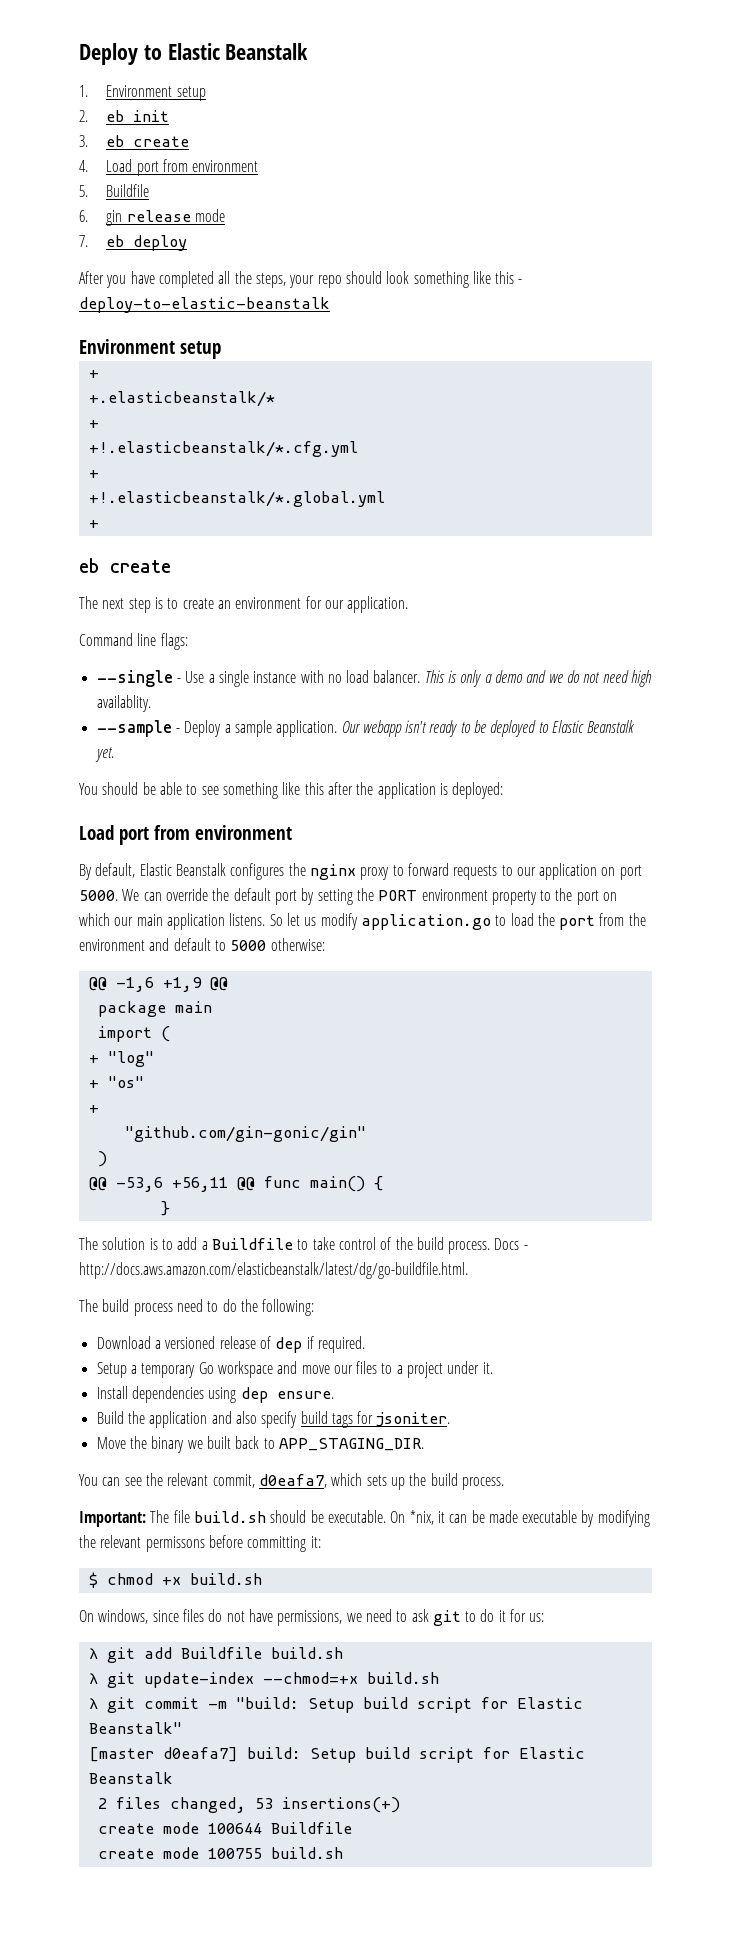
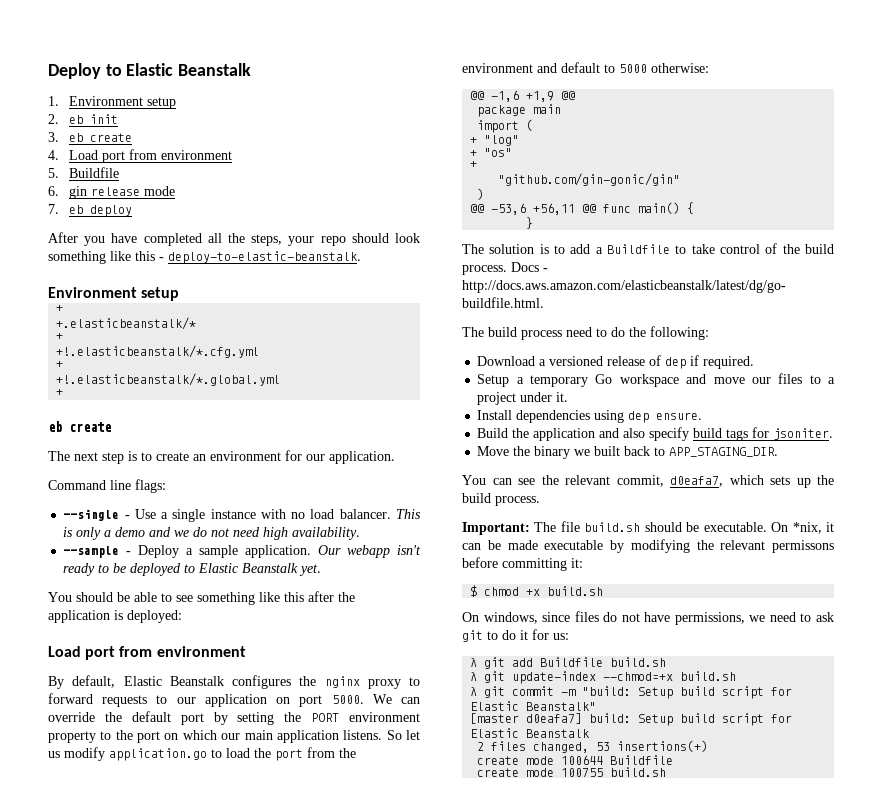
- After you have completed all the steps, your repo should look something like this - deploy-to-elastic-beanstalk
+ After you have completed all the steps, your repo should look something like this - deploy-to-elastic-beanstalk.
- This is only a demo and we do not need high availablity.
+ This is only a demo and we do not need high availability.

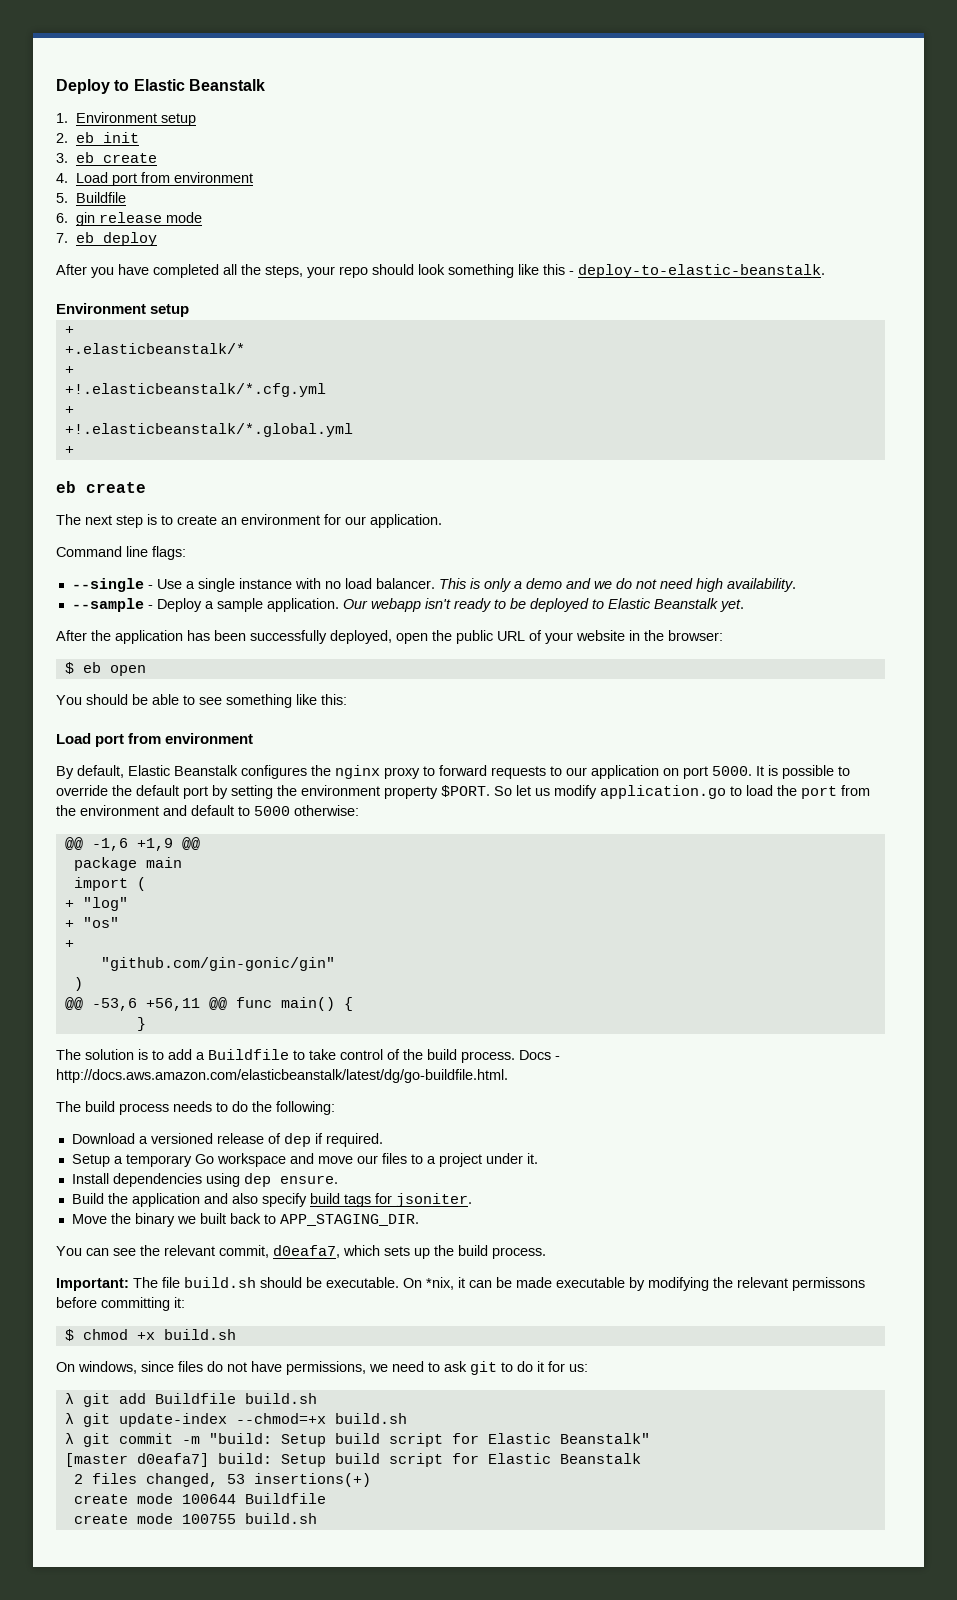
+ After the application has been successfully deployed, open the public URL of your website in the browser:
+ $ eb open
- You should be able to see something like this after the application is deployed:
+ You should be able to see something like this:
- We can override the default port by setting the PORT environment property to the port on which our main application listens.
+ It is possible to override the default port by setting the environment property $PORT.
- The build process need to do the following:
+ The build process needs to do the following:

